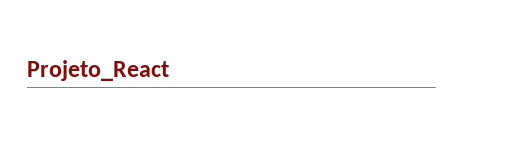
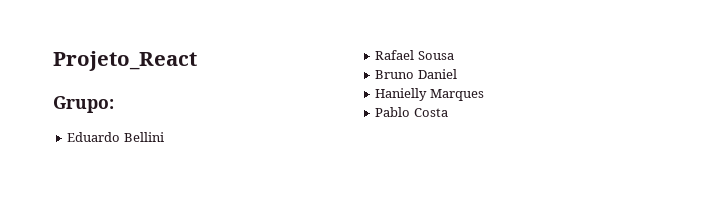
+ Grupo:
+ Eduardo Bellini
+ Rafael Sousa
+ Bruno Daniel
+ Hanielly Marques
+ Pablo Costa

